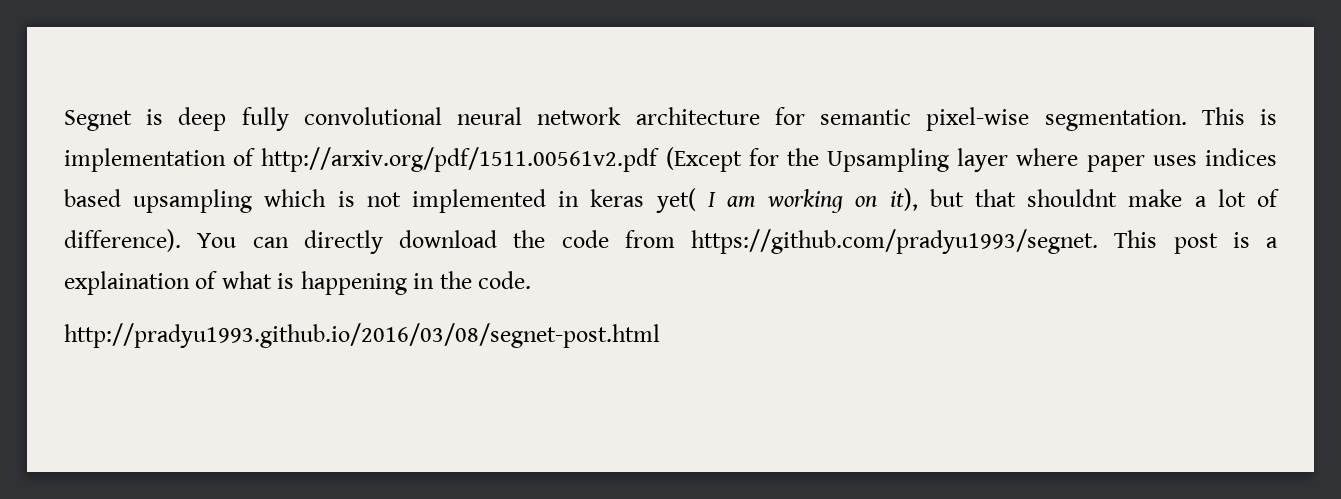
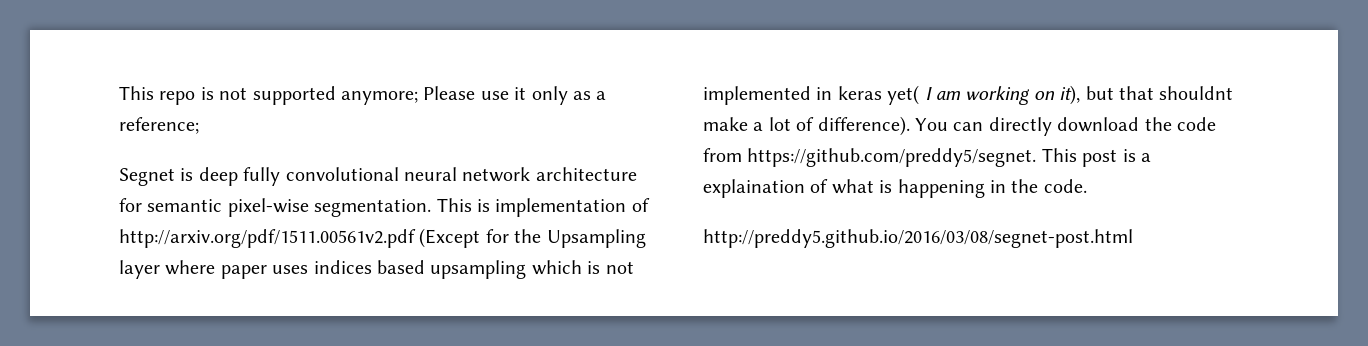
+ This repo is not supported anymore; Please use it only as a reference;
- You can directly download the code from https://github.com/pradyu1993/segnet. This post is a explaination of what is happening in the code.
+ You can directly download the code from https://github.com/preddy5/segnet. This post is a explaination of what is happening in the code.
- http://pradyu1993.github.io/2016/03/08/segnet-post.html
+ http://preddy5.github.io/2016/03/08/segnet-post.html

